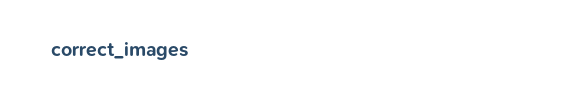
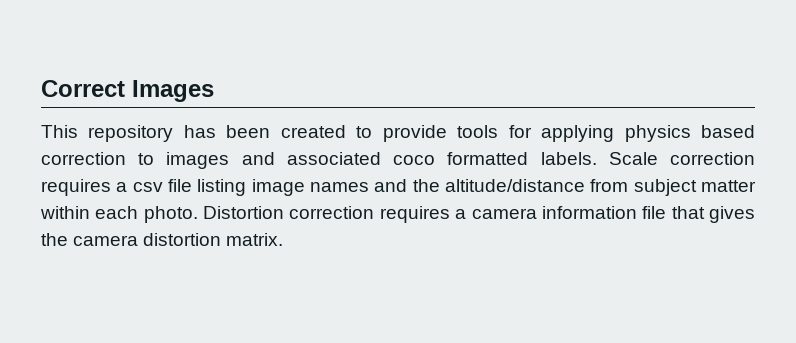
- correct_images
+ Correct Images
+ This repository has been created to provide tools for applying physics based correction to images and associated coco formatted labels. Scale correction requires a csv file listing image names and the altitude/distance from subject matter within each photo. Distortion correction requires a camera information file that gives the camera distortion matrix.

